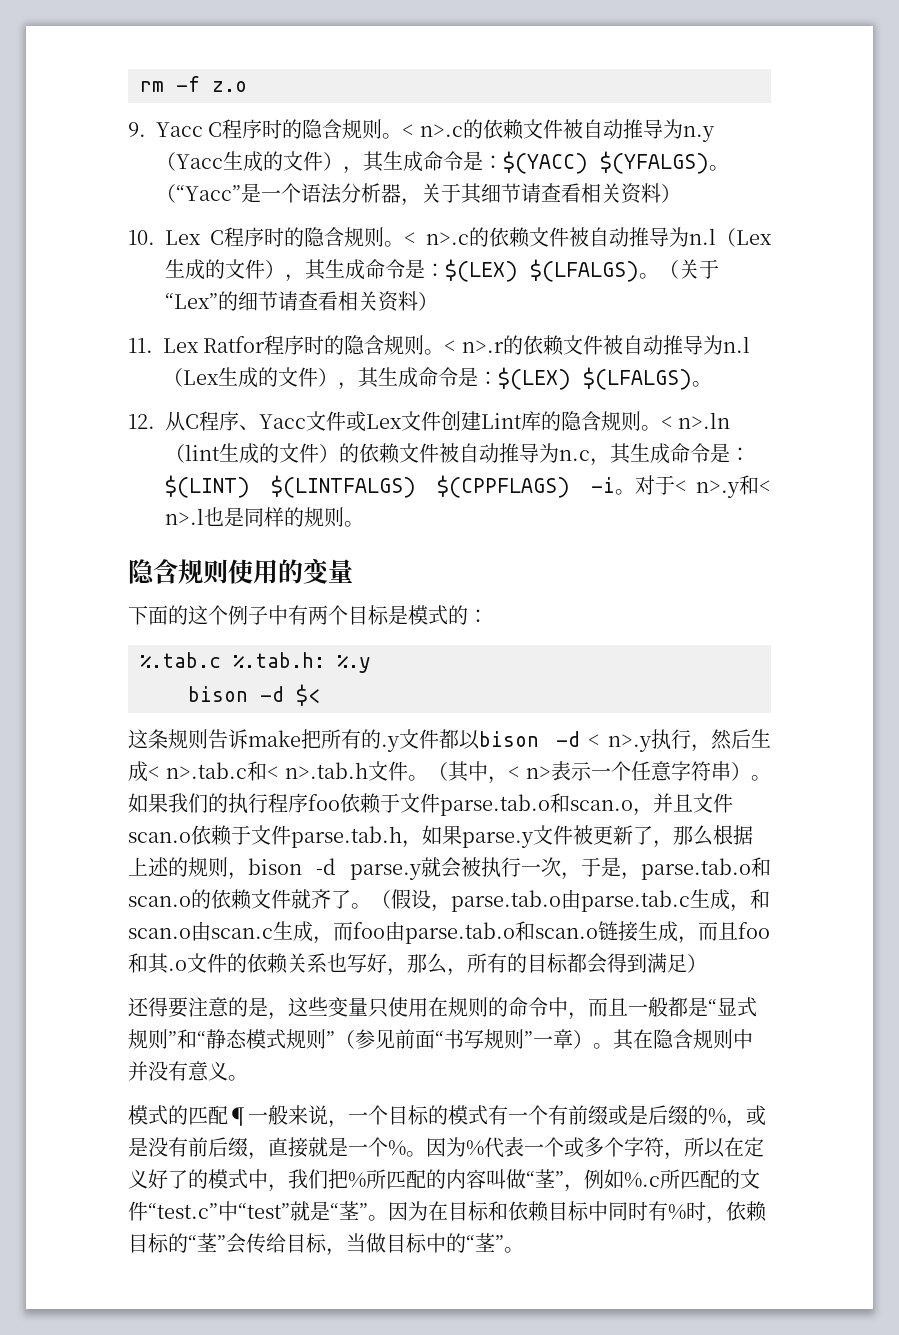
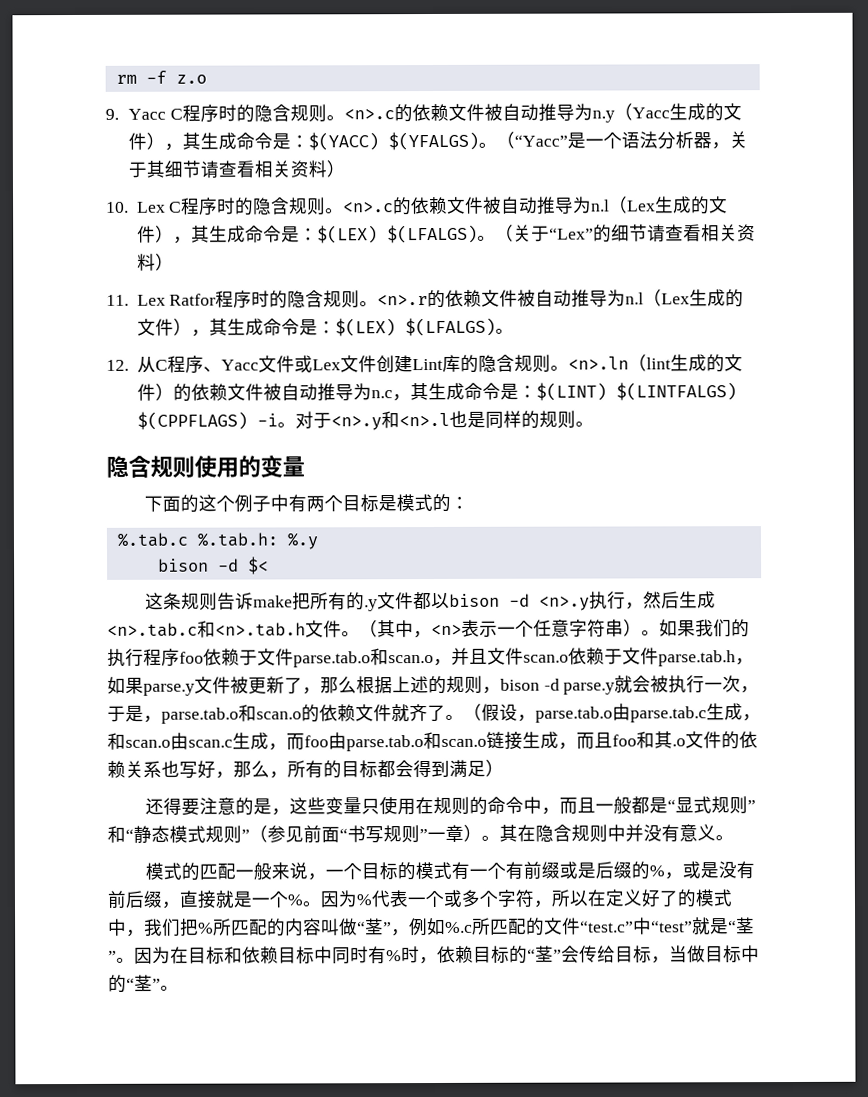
- < n>.c的依赖文件被自动推导为n.y（Yacc生成的文件），其生成命令是：$(YACC) $(YFALGS)。
+ <n>.c的依赖文件被自动推导为n.y（Yacc生成的文件），其生成命令是：$(YACC) $(YFALGS)。
- < n>.c的依赖文件被自动推导为n.l（Lex生成的文件），其生成命令是：$(LEX) $(LFALGS)。
+ <n>.c的依赖文件被自动推导为n.l（Lex生成的文件），其生成命令是：$(LEX) $(LFALGS)。
- < n>.r的依赖文件被自动推导为n.l（Lex生成的文件），其生成命令是：$(LEX) $(LFALGS)。
+ <n>.r的依赖文件被自动推导为n.l（Lex生成的文件），其生成命令是：$(LEX) $(LFALGS)。
- < n>.ln（lint生成的文件）的依赖文件被自动推导为n.c，其生成命令是：$(LINT) $(LINTFALGS) $(CPPFLAGS) -i。
+ <n>.ln（lint生成的文件）的依赖文件被自动推导为n.c，其生成命令是：$(LINT) $(LINTFALGS) $(CPPFLAGS) -i。
- 对于< n>.y和< n>.l也是同样的规则。
+ 对于<n>.y和<n>.l也是同样的规则。
- 这条规则告诉make把所有的.y文件都以bison -d < n>.y执行，然后生成< n>.tab.c和< n>.tab.h文件。
+ 这条规则告诉make把所有的.y文件都以bison -d <n>.y执行，然后生成<n>.tab.c和<n>.tab.h文件。
- （其中，< n>表示一个任意字符串）。
+ （其中，<n>表示一个任意字符串）。
- 模式的匹配¶一般来说，一个目标的模式有一个有前缀或是后缀的%，或是没有前后缀，直接就是一个%。
+ 模式的匹配一般来说，一个目标的模式有一个有前缀或是后缀的%，或是没有前后缀，直接就是一个%。

